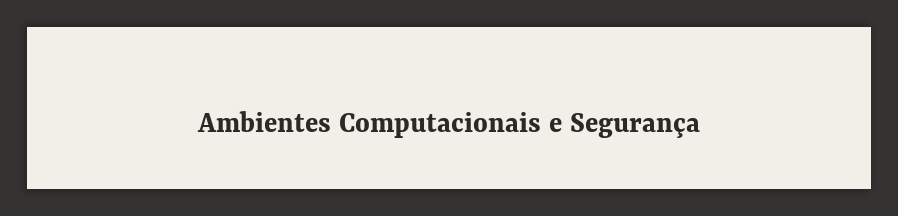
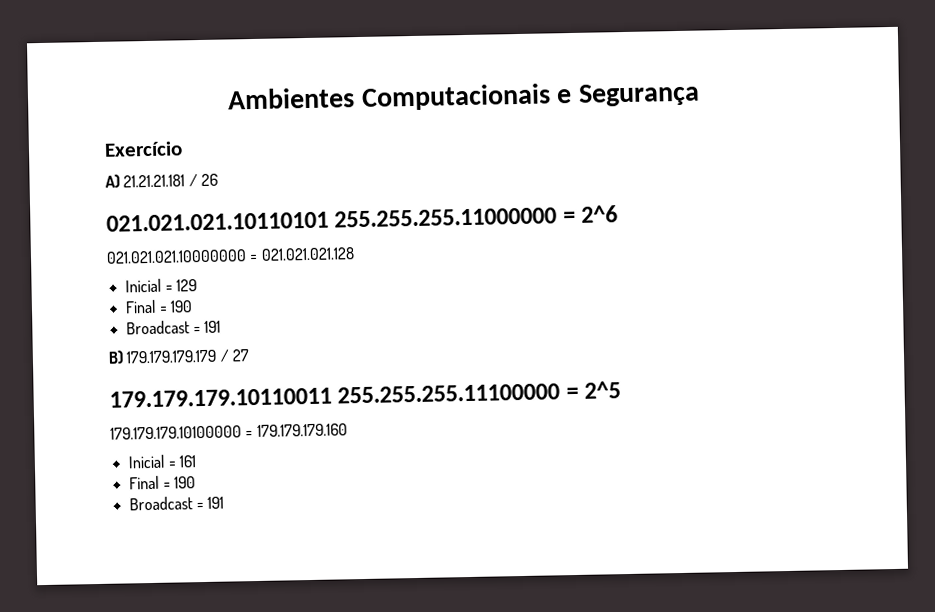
+ Exercício
+ A) 21.21.21.181 / 26
+ 021.021.021.10110101 255.255.255.11000000 = 2^6
+ 021.021.021.10000000 = 021.021.021.128
+ Inicial = 129
+ Final = 190
+ Broadcast = 191
+ B) 179.179.179.179 / 27
+ 179.179.179.10110011 255.255.255.11100000 = 2^5
+ 179.179.179.10100000 = 179.179.179.160
+ Inicial = 161
+ Final = 190
+ Broadcast = 191

